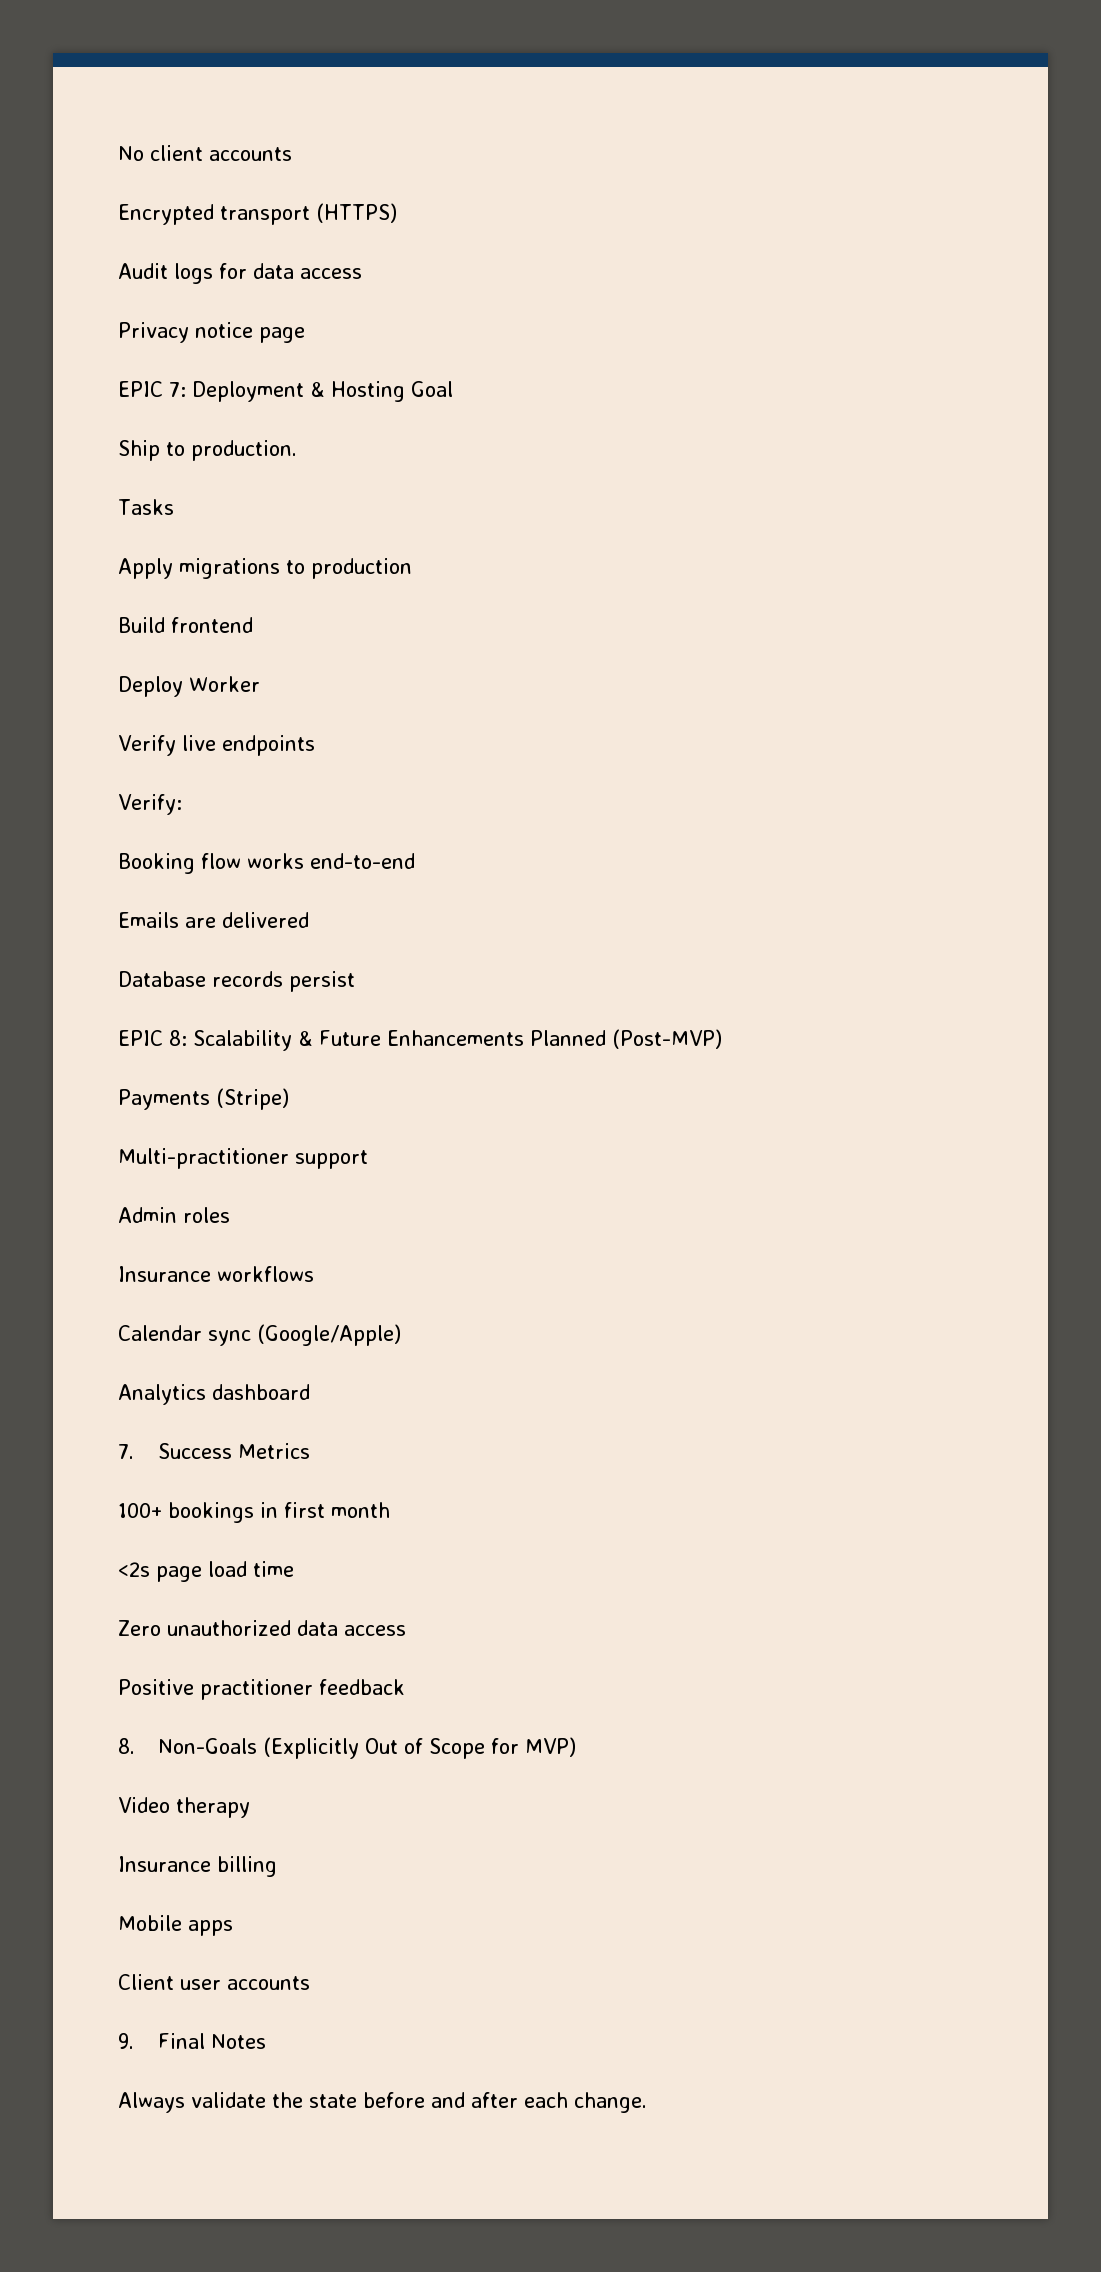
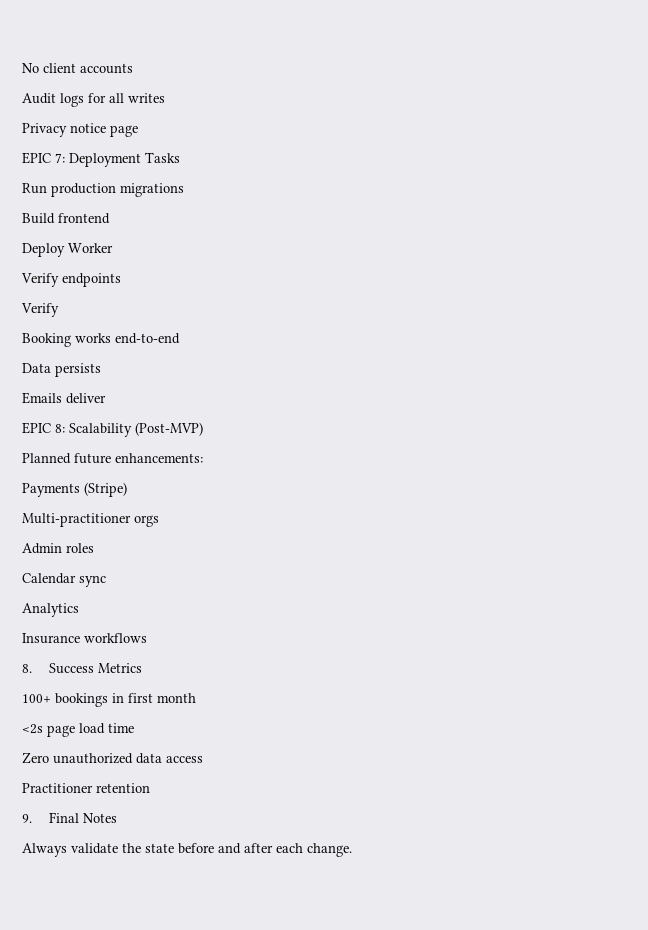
- Encrypted transport (HTTPS)
- Audit logs for data access
+ Audit logs for all writes
- EPIC 7: Deployment & Hosting Goal
- Ship to production.
- Tasks
+ EPIC 7: Deployment Tasks
- Apply migrations to production
+ Run production migrations
- Verify live endpoints
- Verify:
+ Verify endpoints
+ Verify
- Booking flow works end-to-end
+ Booking works end-to-end
+ Data persists
- Emails are delivered
- Database records persist
- EPIC 8: Scalability & Future Enhancements Planned (Post-MVP)
+ Emails deliver
+ EPIC 8: Scalability (Post-MVP)
+ Planned future enhancements:
- Multi-practitioner support
+ Multi-practitioner orgs
+ Calendar sync
+ Analytics
- Calendar sync (Google/Apple)
- Analytics dashboard
- 7. Success Metrics
+ 8. Success Metrics
- Positive practitioner feedback
- 8. Non-Goals (Explicitly Out of Scope for MVP)
- Video therapy
- Insurance billing
- Mobile apps
- Client user accounts
+ Practitioner retention

